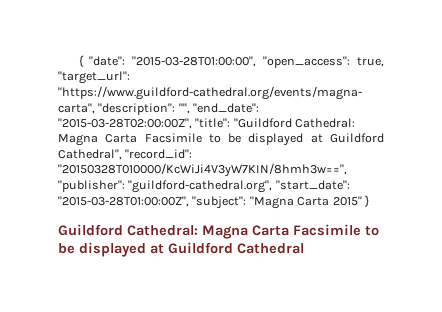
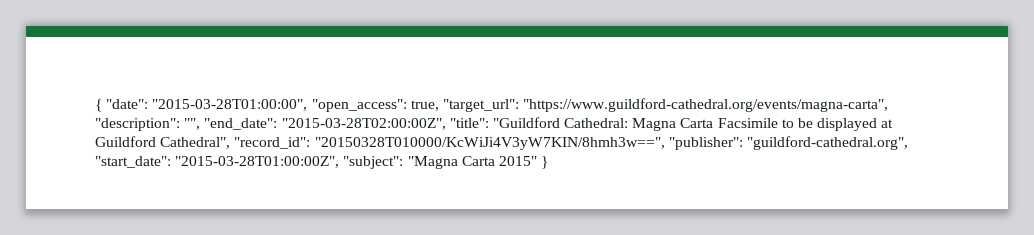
- Guildford Cathedral: Magna Carta Facsimile to be displayed at Guildford Cathedral

